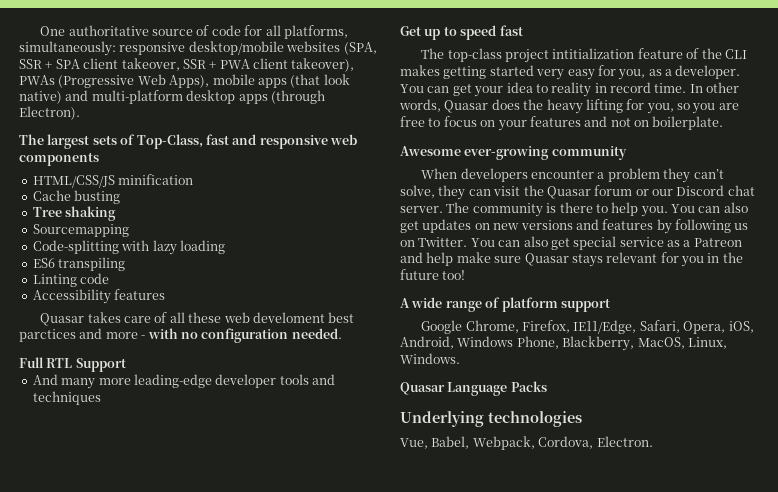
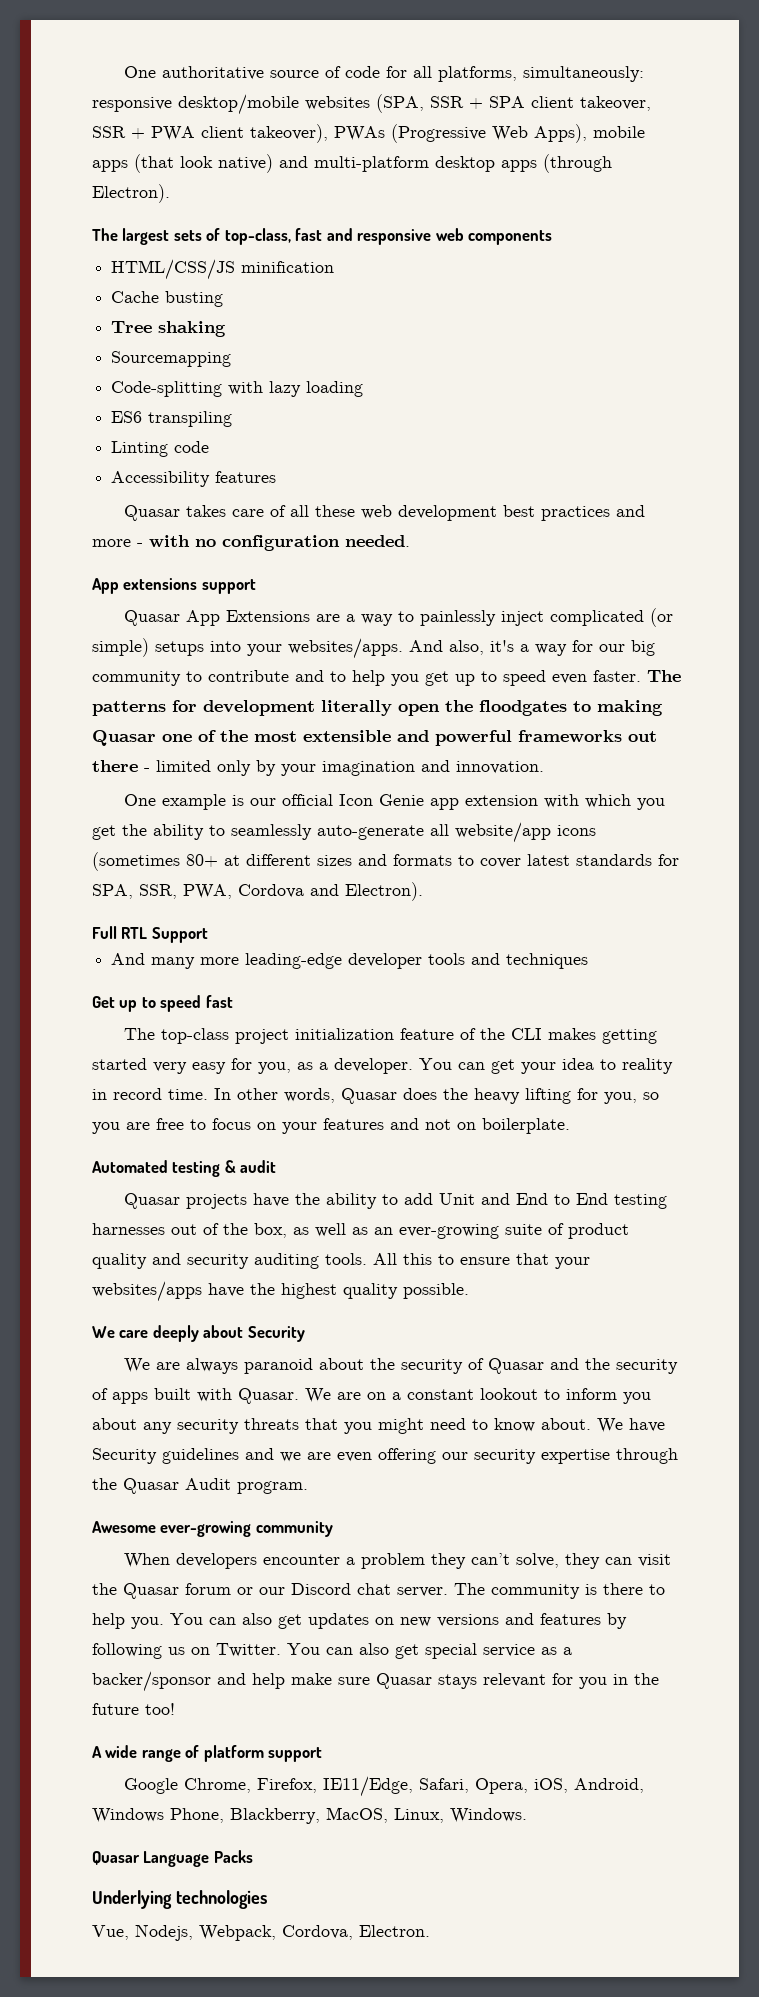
- The largest sets of Top-Class, fast and responsive web components
+ The largest sets of top-class, fast and responsive web components
- Quasar takes care of all these web develoment best parctices and more - with no configuration needed.
+ Quasar takes care of all these web development best practices and more - with no configuration needed.
+ App extensions support
+ Quasar App Extensions are a way to painlessly inject complicated (or simple) setups into your websites/apps. And also, it's a way for our big community to contribute and to help you get up to speed even faster. The patterns for development literally open the floodgates to making Quasar one of the most extensible and powerful frameworks out there - limited only by your imagination and innovation.
+ One example is our official Icon Genie app extension with which you get the ability to seamlessly auto-generate all website/app icons (sometimes 80+ at different sizes and formats to cover latest standards for SPA, SSR, PWA, Cordova and Electron).
- The top-class project intitialization feature of the CLI makes getting started very easy for you, as a developer.
+ The top-class project initialization feature of the CLI makes getting started very easy for you, as a developer.
+ Automated testing & audit
+ Quasar projects have the ability to add Unit and End to End testing harnesses out of the box, as well as an ever-growing suite of product quality and security auditing tools. All this to ensure that your websites/apps have the highest quality possible.
+ We care deeply about Security
+ We are always paranoid about the security of Quasar and the security of apps built with Quasar. We are on a constant lookout to inform you about any security threats that you might need to know about. We have Security guidelines and we are even offering our security expertise through the Quasar Audit program.
- You can also get special service as a Patreon and help make sure Quasar stays relevant for you in the future too!
+ You can also get special service as a backer/sponsor and help make sure Quasar stays relevant for you in the future too!
- Vue, Babel, Webpack, Cordova, Electron.
+ Vue, Nodejs, Webpack, Cordova, Electron.

